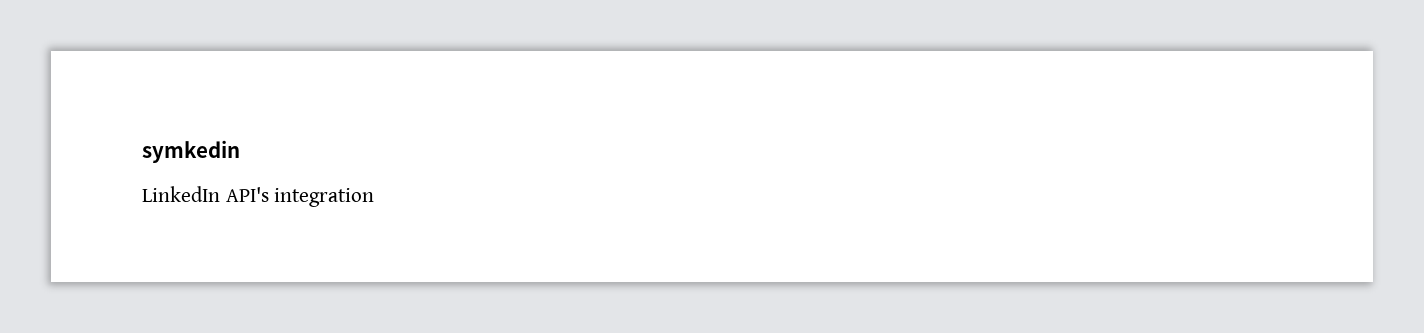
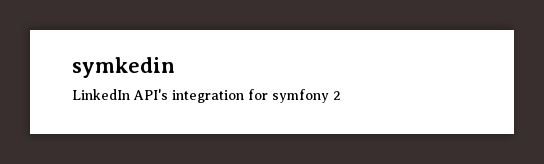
- LinkedIn API's integration
+ LinkedIn API's integration for symfony 2

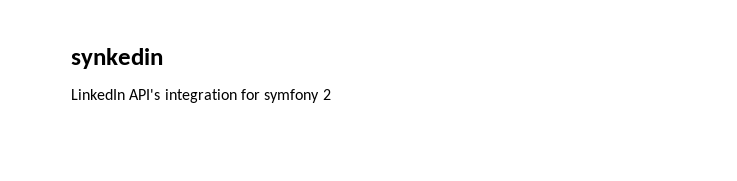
- symkedin
+ synkedin

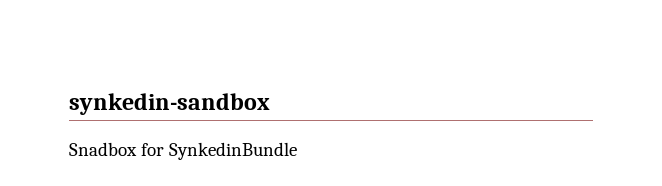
- synkedin
- LinkedIn API's integration for symfony 2
+ synkedin-sandbox
+ Snadbox for SynkedinBundle

